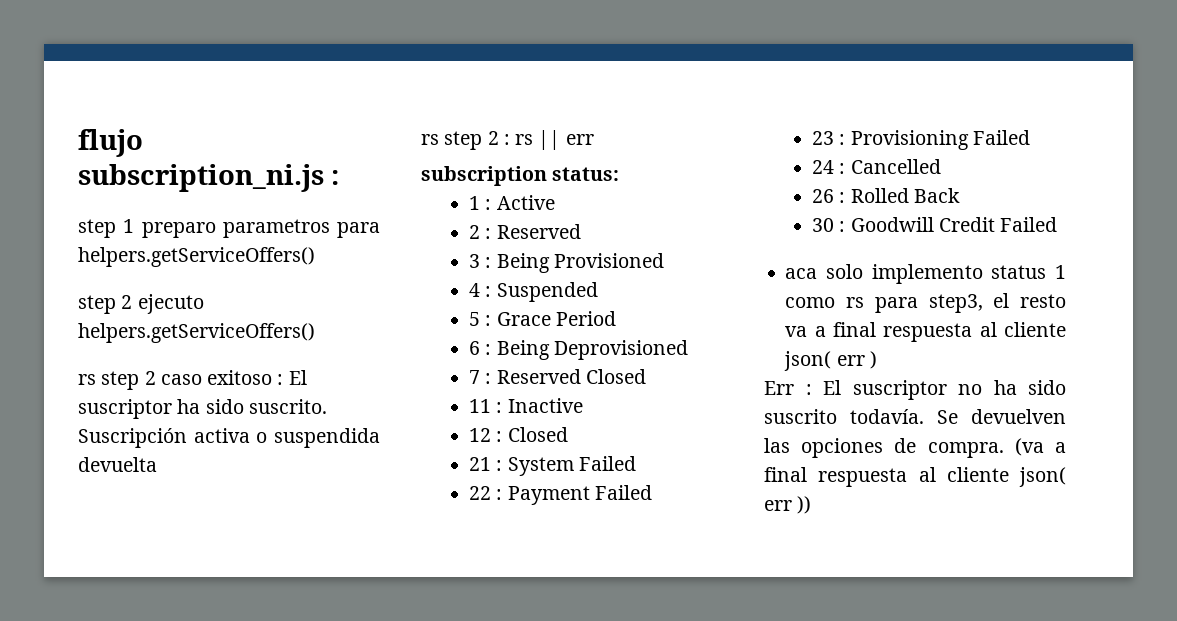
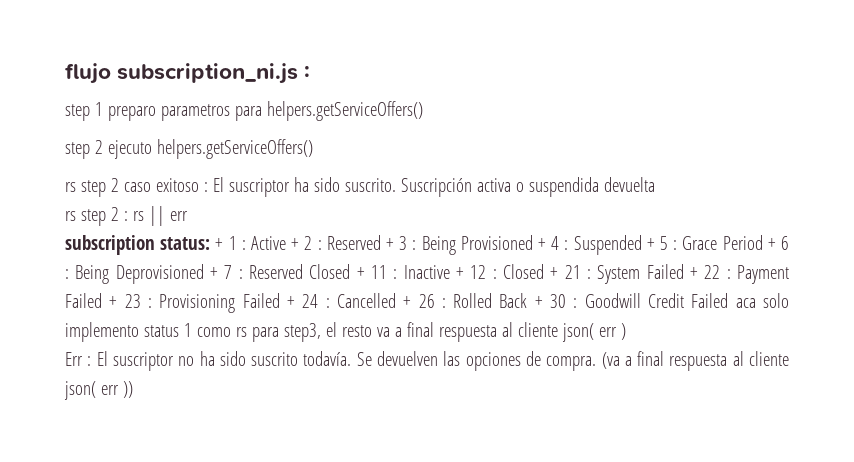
- subscription status:
- 1 :
+ subscription status: + 1 :
- Active
- 2 : Reserved
- 3 :
+ Active + 2 : Reserved + 3 :
- Being Provisioned
- 4 :
+ Being Provisioned + 4 :
- Suspended
- 5 :
+ Suspended + 5 :
- Grace Period
- 6 :
+ Grace Period + 6 :
- Being Deprovisioned
- 7 :
+ Being Deprovisioned + 7 :
- Reserved Closed
- 11 :
+ Reserved Closed + 11 :
- Inactive
- 12 : Closed
- 21 :
+ Inactive + 12 : Closed + 21 :
- System Failed
- 22 :
+ System Failed + 22 :
- Payment Failed
- 23 :
+ Payment Failed + 23 :
- Provisioning Failed
- 24 :
+ Provisioning Failed + 24 :
- Cancelled
- 26 :
+ Cancelled + 26 :
- Rolled Back
- 30 :
+ Rolled Back + 30 :
- Goodwill Credit Failed
- aca solo implemento status 1 como rs para step3, el resto va a final respuesta al cliente json( err )
+ Goodwill Credit Failed aca solo implemento status 1 como rs para step3, el resto va a final respuesta al cliente json( err )

